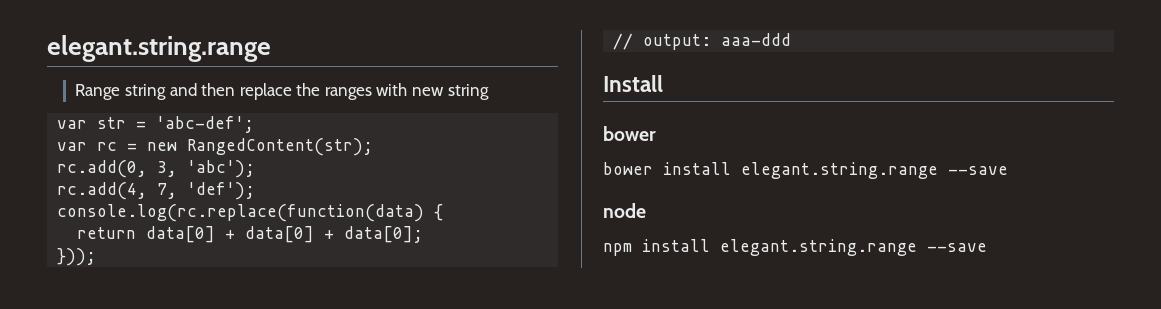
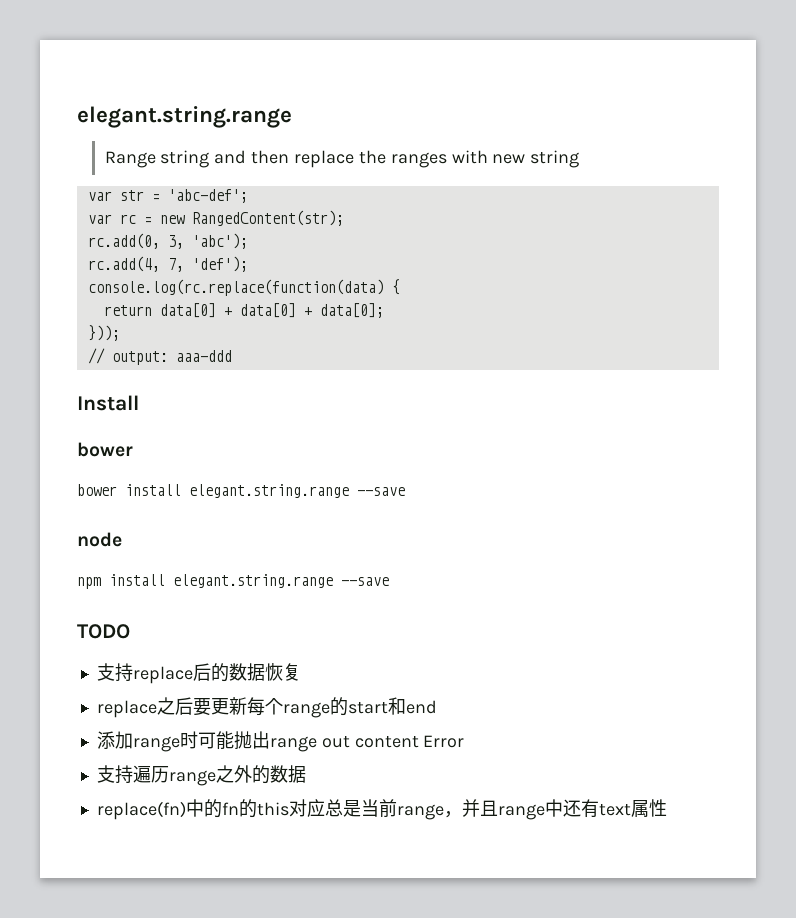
+ TODO
+ 支持replace后的数据恢复
+ replace之后要更新每个range的start和end
+ 添加range时可能抛出range out content Error
+ 支持遍历range之外的数据
+ replace(fn)中的fn的this对应总是当前range，并且range中还有text属性

